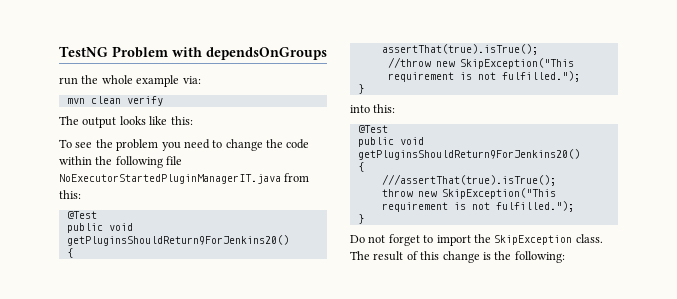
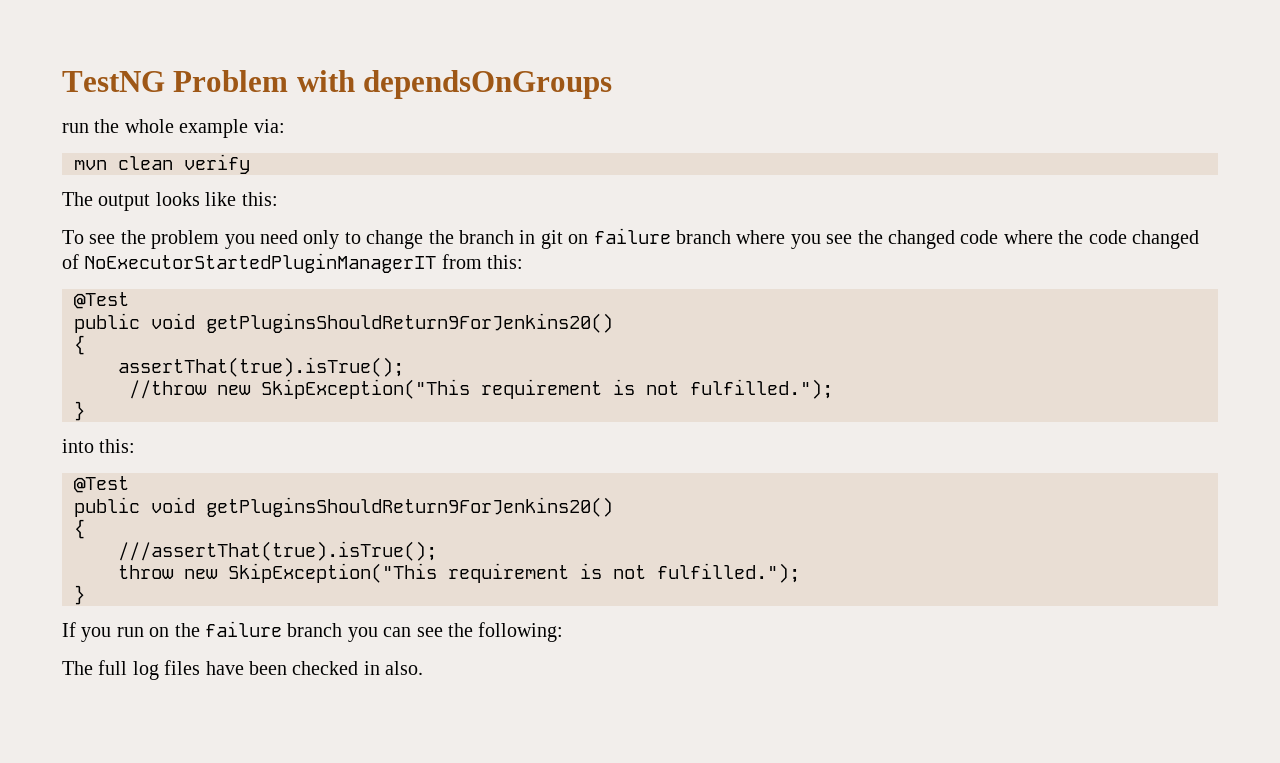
- To see the problem you need to change the code within the following file NoExecutorStartedPluginManagerIT.java from this:
+ To see the problem you need only to change the branch in git on failure branch where you see the changed code where the code changed of NoExecutorStartedPluginManagerIT from this:
- Do not forget to import the SkipException class. The result of this change is the following:
+ If you run on the failure branch you can see the following:
+ The full log files have been checked in also.

